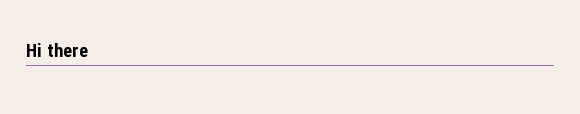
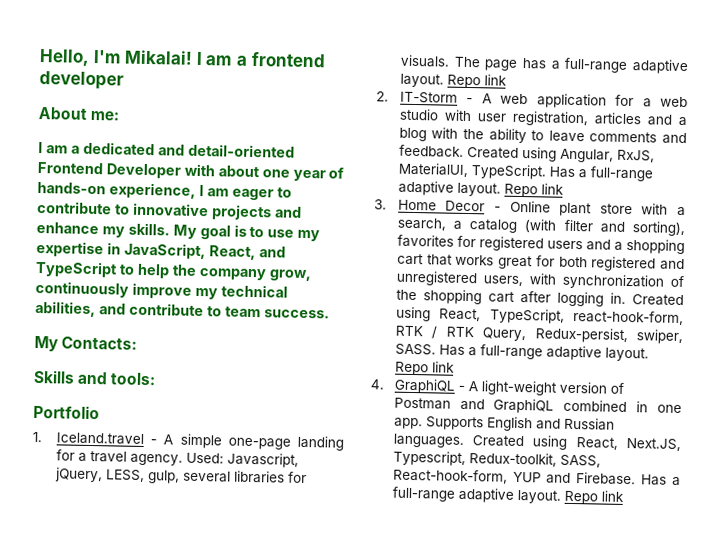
- Hi there
+ Hello, I'm Mikalai! I am a frontend developer
+ About me:
+ I am a dedicated and detail-oriented Frontend Developer with about one year of hands-on experience, I am eager to contribute to innovative projects and enhance my skills. My goal is to use my expertise in JavaScript, React, and TypeScript to help the company grow, continuously improve my technical abilities, and contribute to team success.
+ My Contacts:
+ Skills and tools:
+ Portfolio
+ 1. Iceland.travel - A simple one-page landing for a travel agency. Used: Javascript, jQuery, LESS, gulp, several libraries for visuals. The page has a full-range adaptive layout. Repo link
+ 2. IT-Storm - A web application for a web studio with user registration, articles and a blog with the ability to leave comments and feedback. Created using Angular, RxJS, MaterialUI, TypeScript. Has a full-range adaptive layout. Repo link
+ 3. Home Decor - Online plant store with a search, a catalog (with filter and sorting), favorites for registered users and a shopping cart that works great for both registered and unregistered users, with synchronization of the shopping cart after logging in. Created using React, TypeScript, react-hook-form, RTK / RTK Query, Redux-persist, swiper, SASS. Has a full-range adaptive layout. Repo link
+ 4. GraphiQL - A light-weight version of Postman and GraphiQL combined in one app. Supports English and Russian languages. Created using React, Next.JS, Typescript, Redux-toolkit, SASS, React-hook-form, YUP and Firebase. Has a full-range adaptive layout. Repo link

